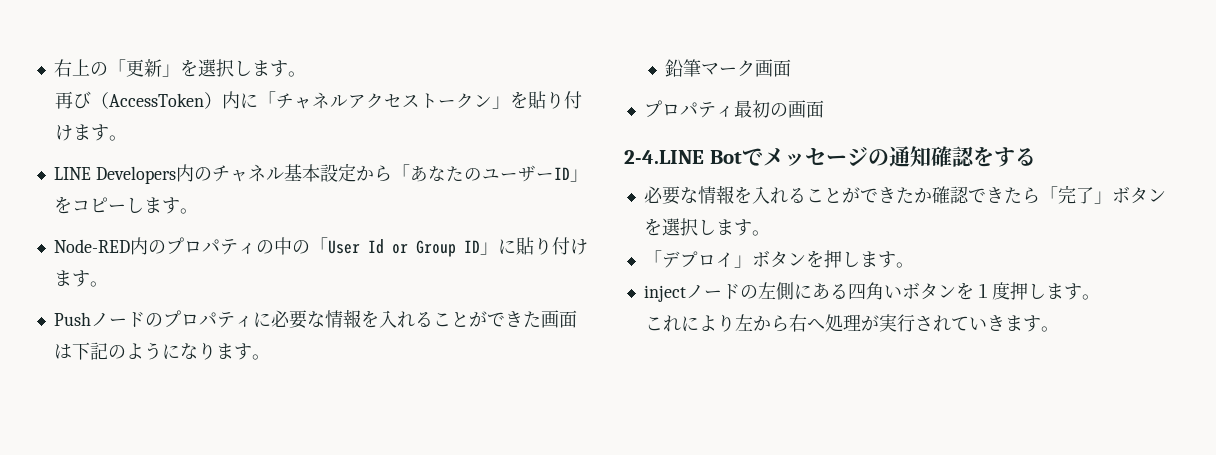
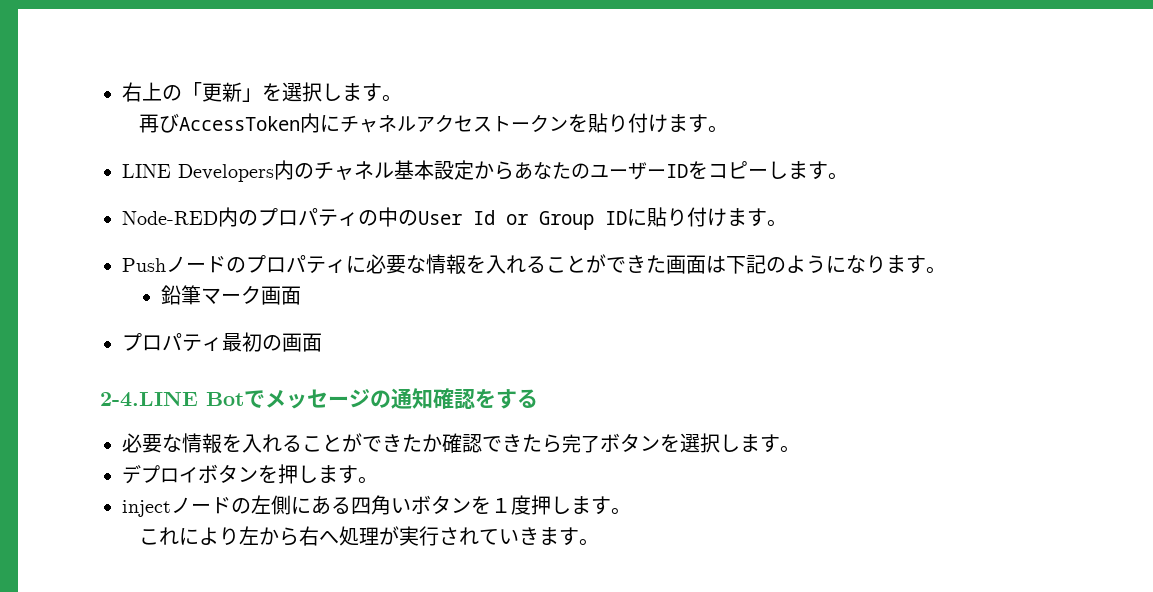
- 再び（AccessToken）内に「チャネルアクセストークン」を貼り付けます。
+ 再びAccessToken内にチャネルアクセストークンを貼り付けます。
- LINE Developers内のチャネル基本設定から「あなたのユーザーID」をコピーします。
+ LINE Developers内のチャネル基本設定からあなたのユーザーIDをコピーします。
- Node-RED内のプロパティの中の「User Id or Group ID」に貼り付けます。
+ Node-RED内のプロパティの中のUser Id or Group IDに貼り付けます。
- 必要な情報を入れることができたか確認できたら「完了」ボタンを選択します。
+ 必要な情報を入れることができたか確認できたら完了ボタンを選択します。
- 「デプロイ」ボタンを押します。
+ デプロイボタンを押します。

